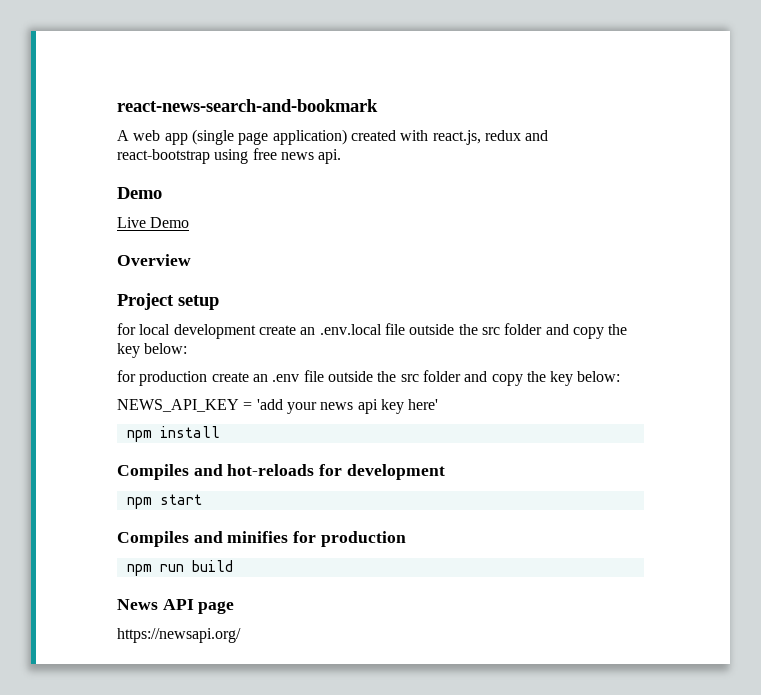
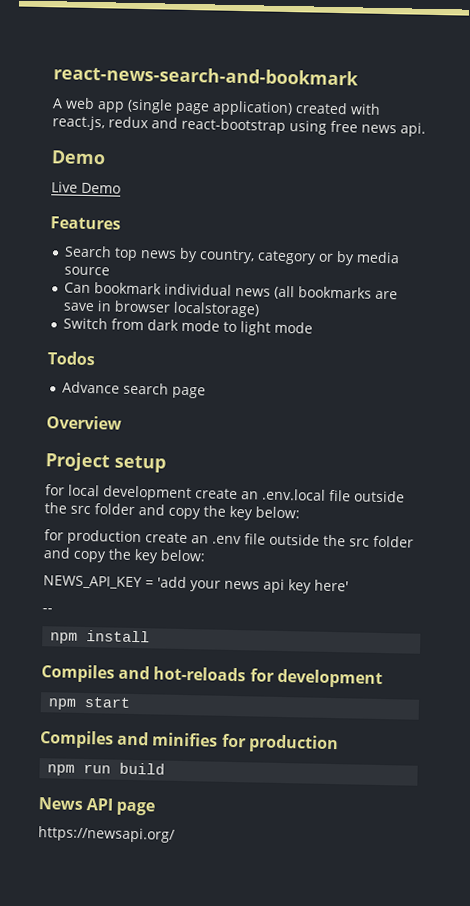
+ Features
+ Search top news by country, category or by media source
+ Can bookmark individual news (all bookmarks are save in browser localstorage)
+ Switch from dark mode to light mode
+ Todos
+ Advance search page
+ --

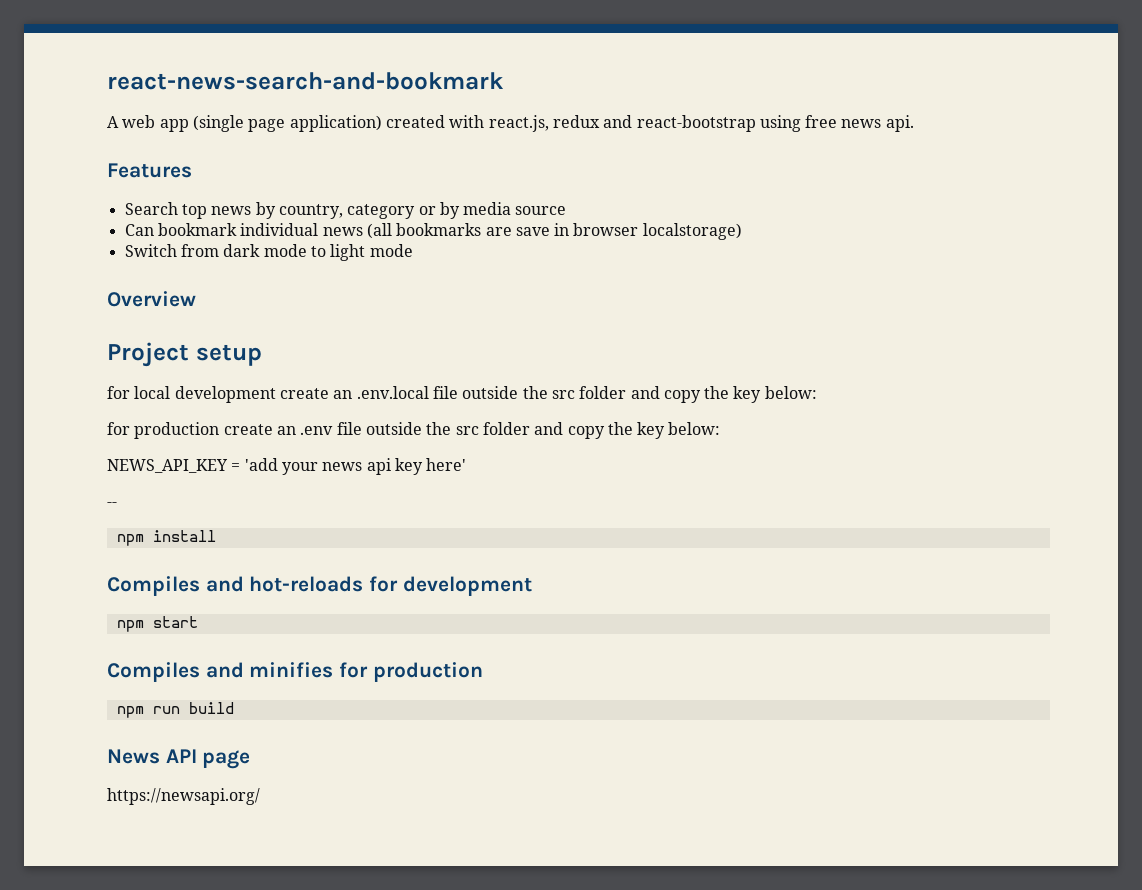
  A web app (single page application) created with react.js, redux and react-bootstrap using free news api.
- Demo
- Live Demo
- Todos
- Advance search page

